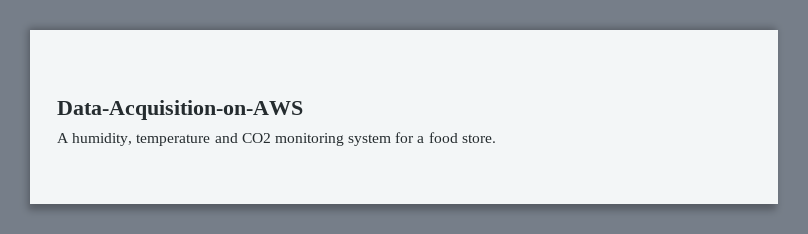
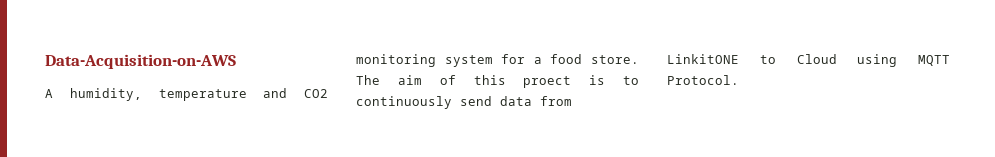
+ The aim of this proect is to continuously send data from LinkitONE to Cloud using MQTT Protocol.

